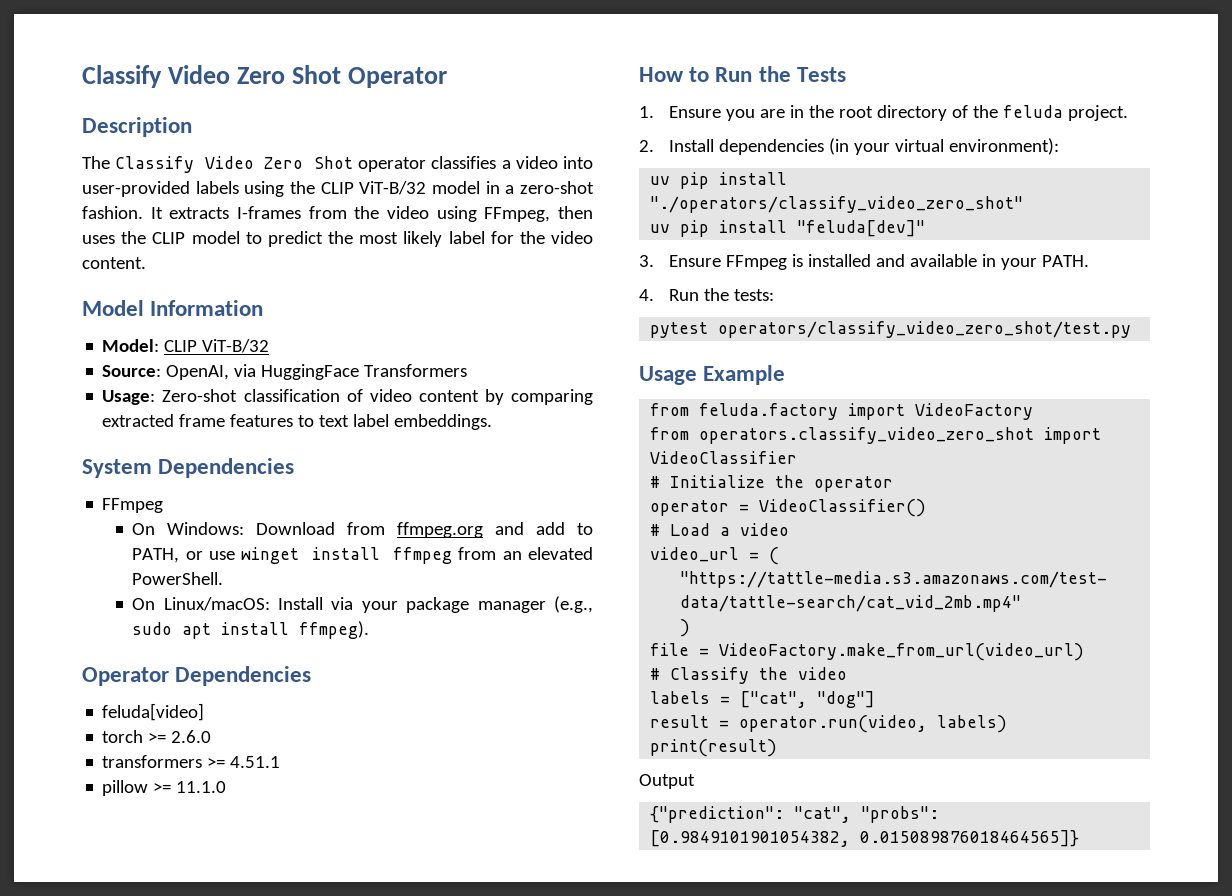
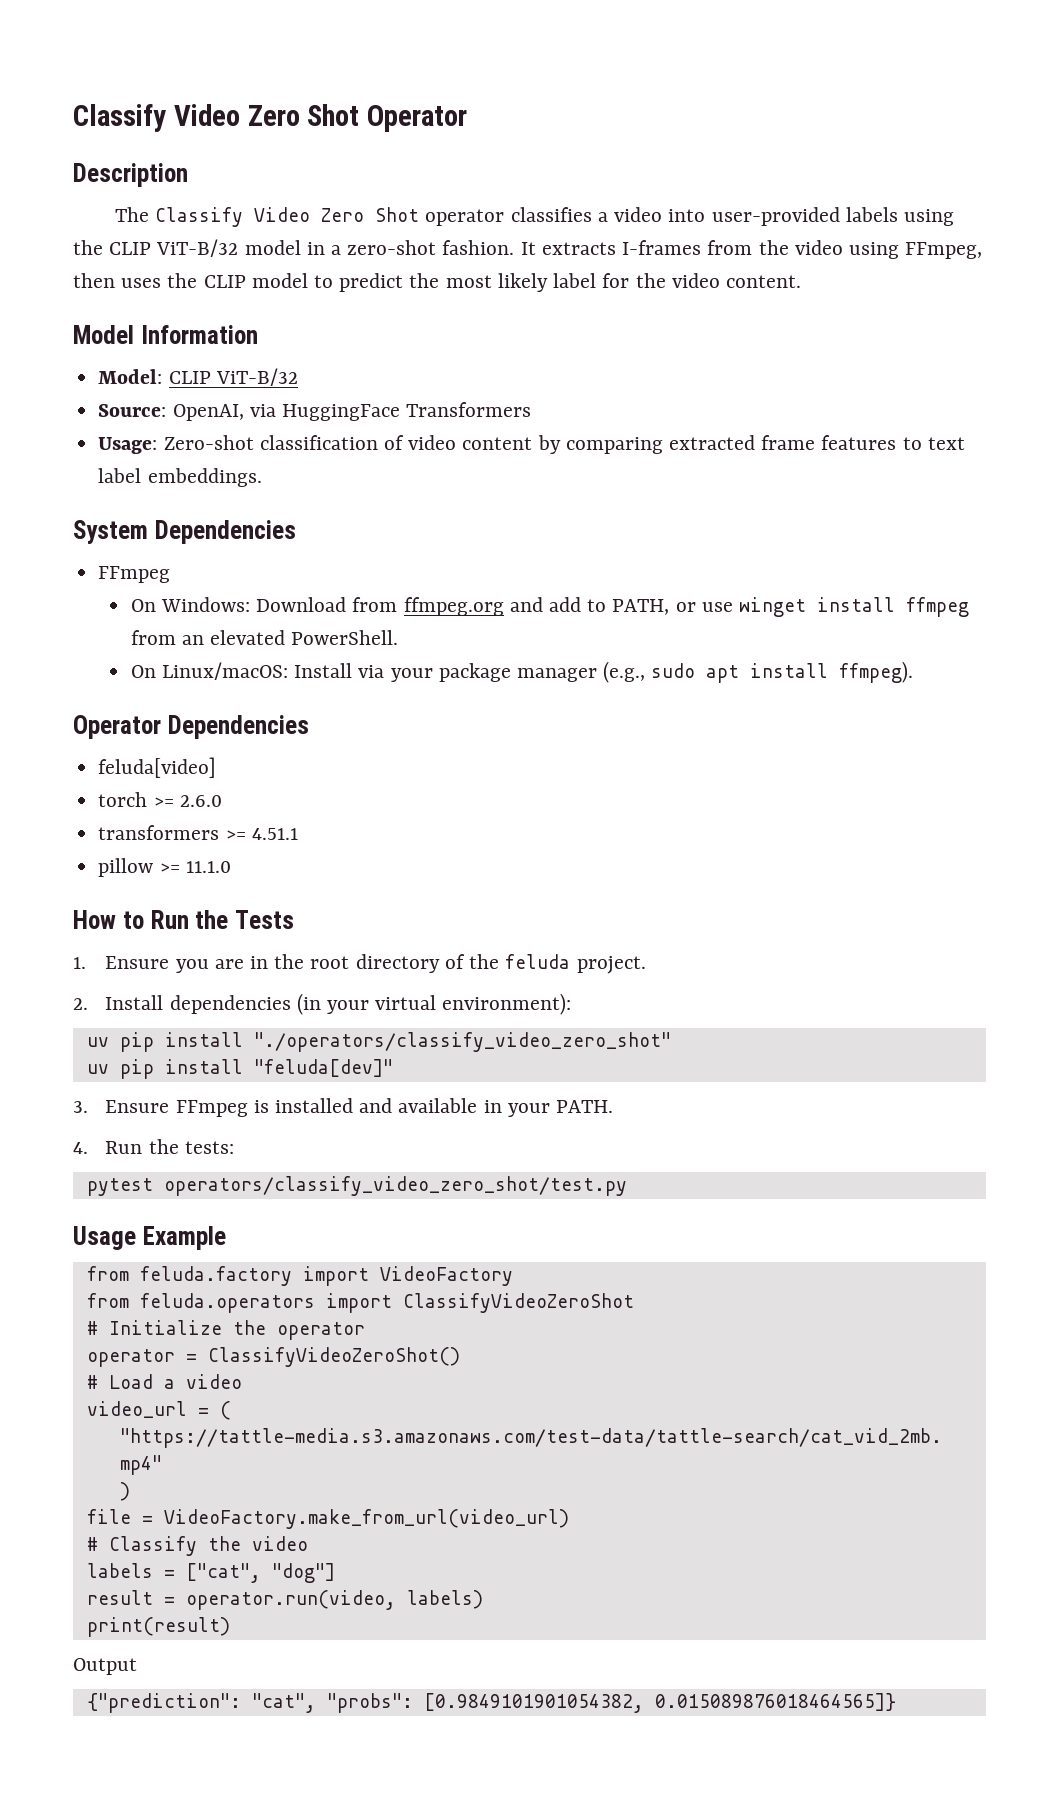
- from operators.classify_video_zero_shot import VideoClassifier
+ from feluda.operators import ClassifyVideoZeroShot
- operator = VideoClassifier()
+ operator = ClassifyVideoZeroShot()

